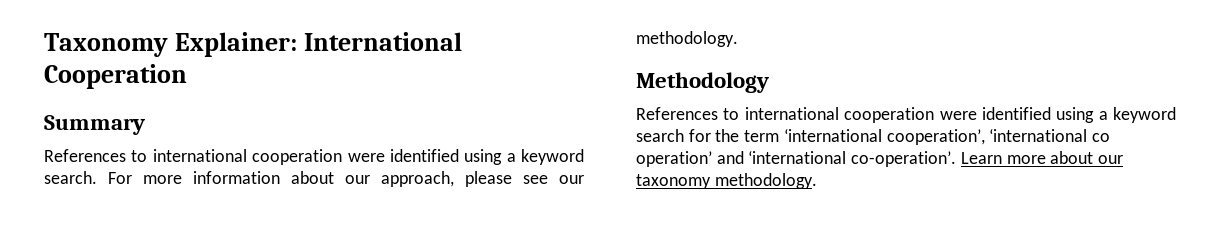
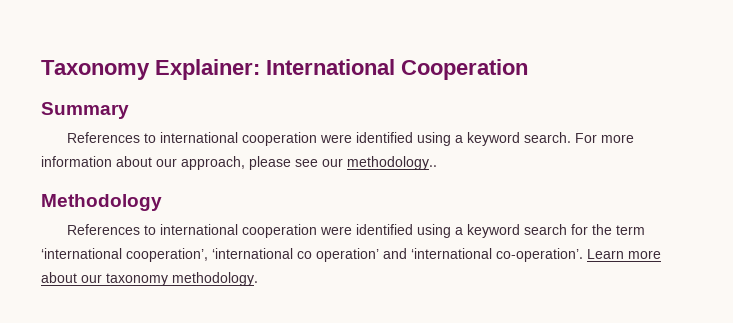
- For more information about our approach, please see our methodology.
+ For more information about our approach, please see our methodology..

